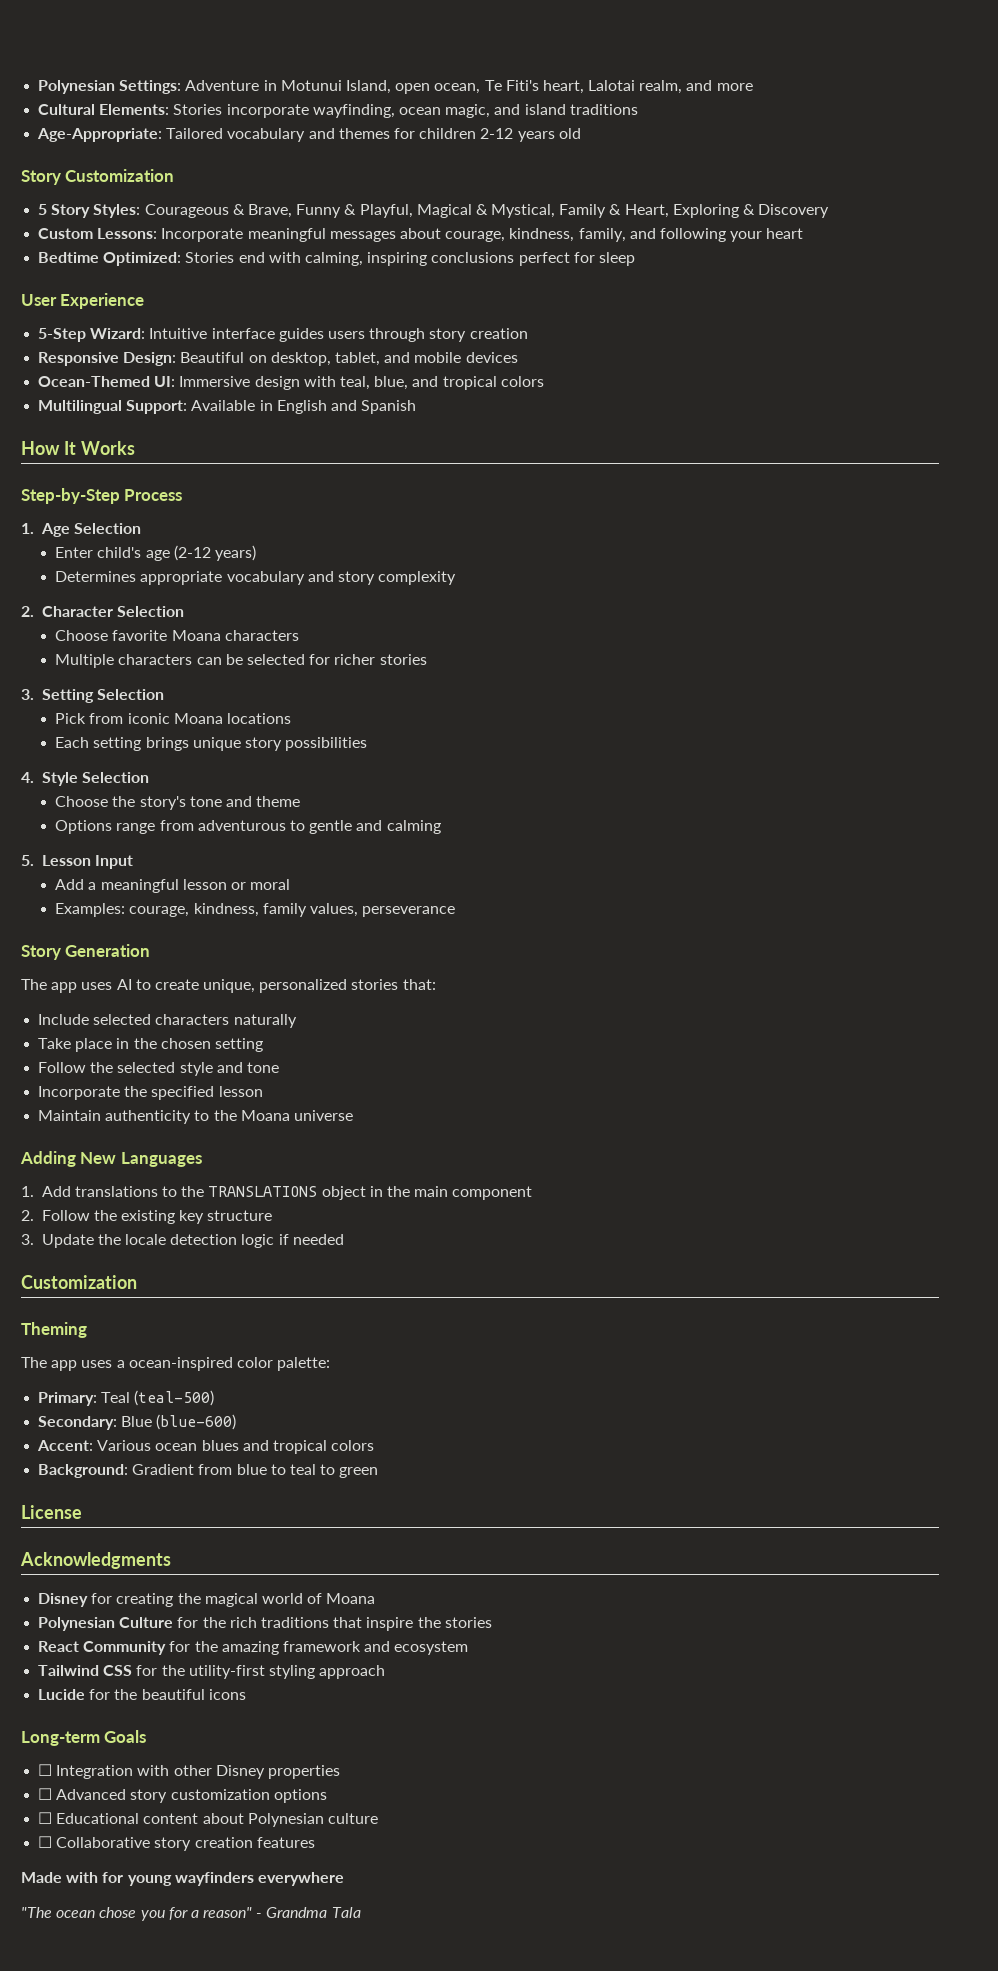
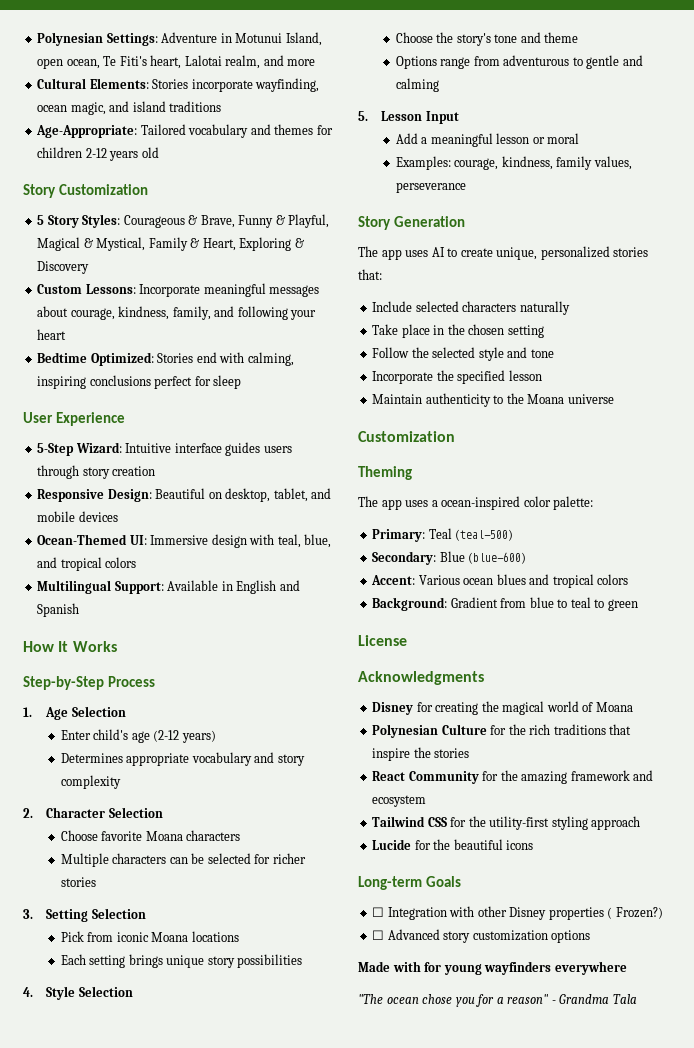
- Adding New Languages
- 1. Add translations to the TRANSLATIONS object in the main component
- 2. Follow the existing key structure
- 3. Update the locale detection logic if needed
- ☐ Integration with other Disney properties
+ ☐ Integration with other Disney properties ( Frozen?)
- ☐ Educational content about Polynesian culture
- ☐ Collaborative story creation features

